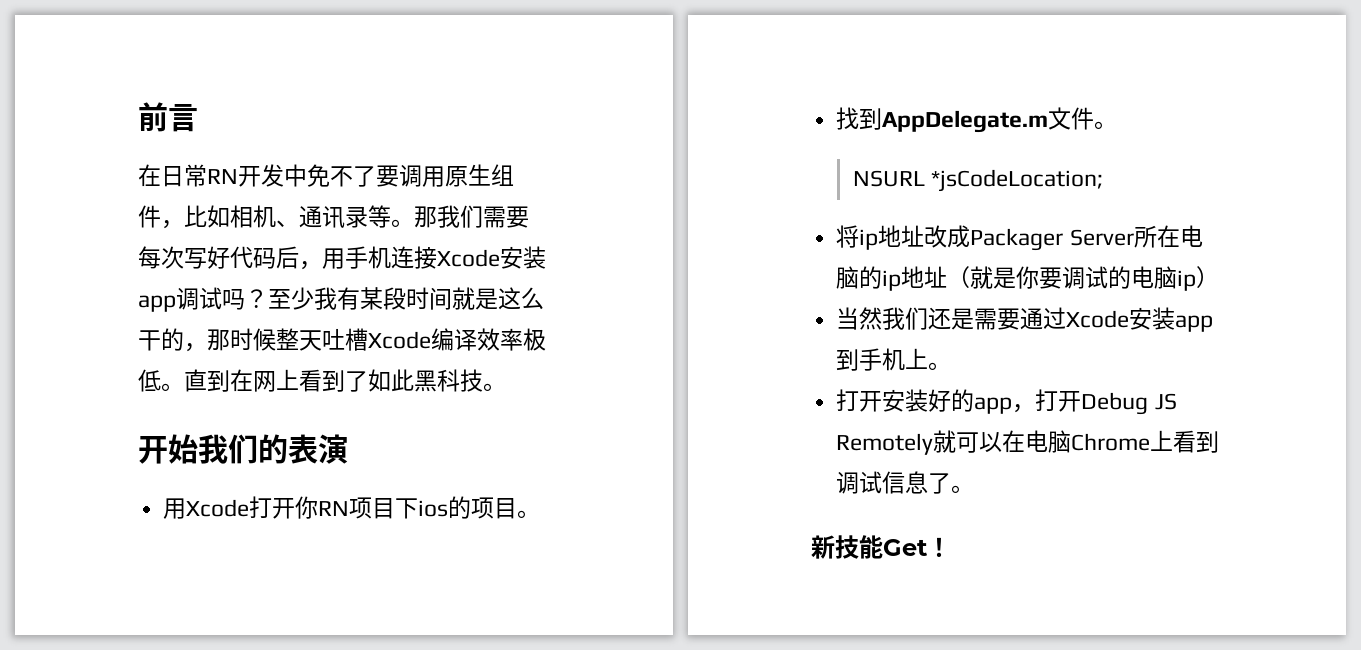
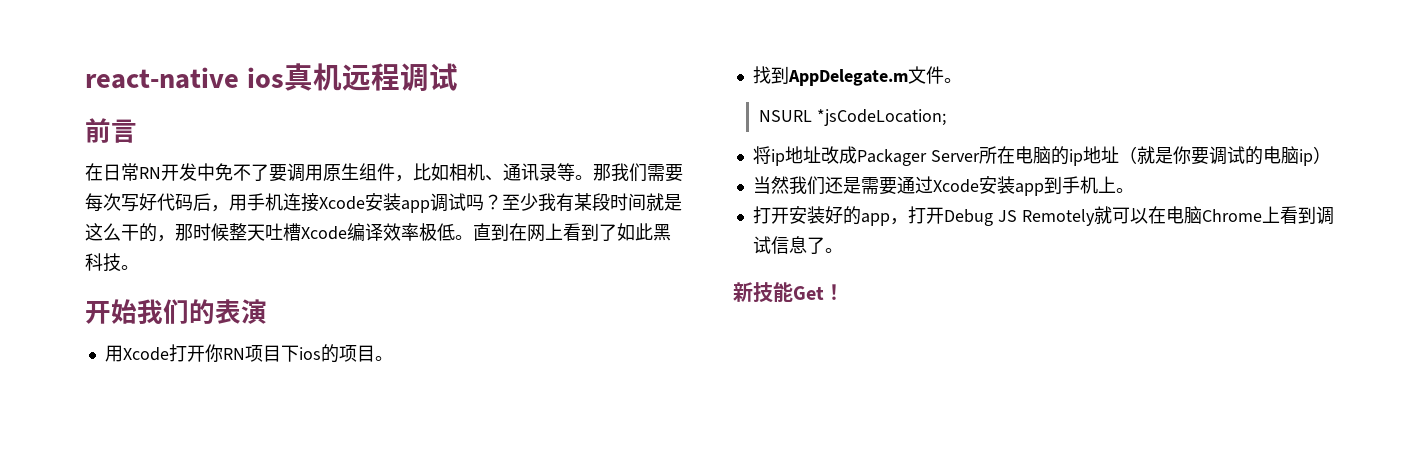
+ react-native ios真机远程调试

